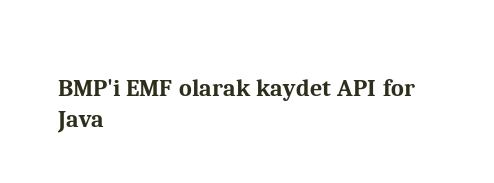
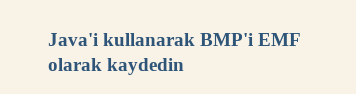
- BMP'i EMF olarak kaydet API for Java
+ Java'i kullanarak BMP'i EMF olarak kaydedin

